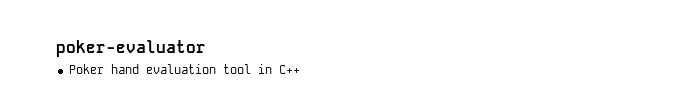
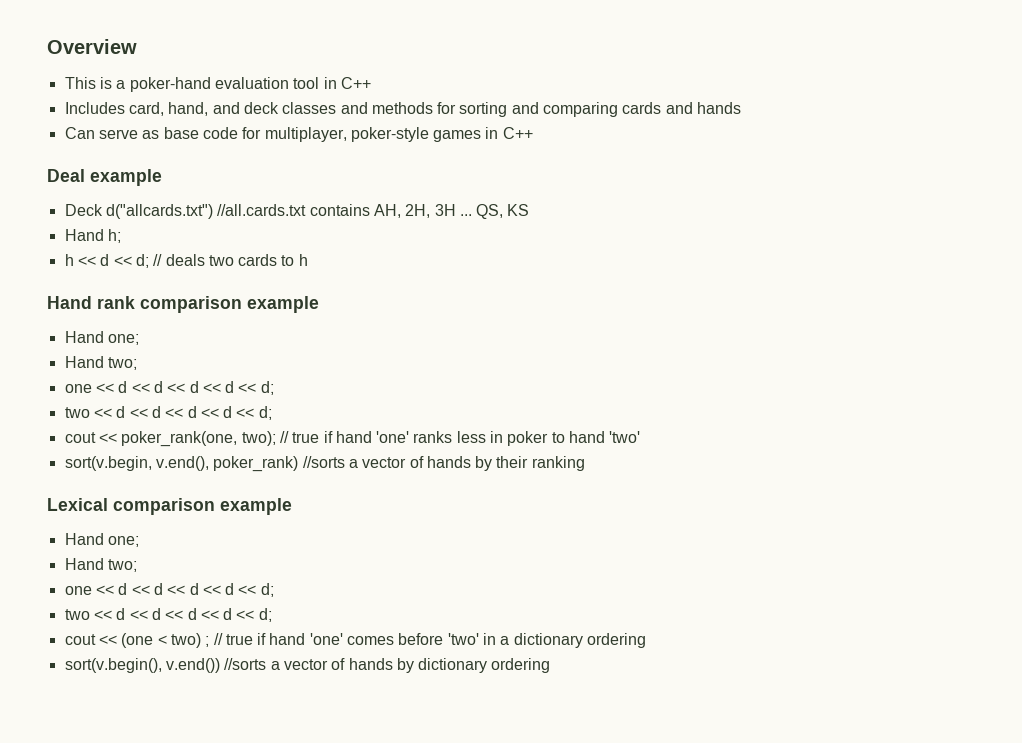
- poker-evaluator
- Poker hand evaluation tool in C++
+ Overview
+ This is a poker-hand evaluation tool in C++
+ Includes card, hand, and deck classes and methods for sorting and comparing cards and hands
+ Can serve as base code for multiplayer, poker-style games in C++
+ Deal example
+ Deck d("allcards.txt") //all.cards.txt contains AH, 2H, 3H ... QS, KS
+ Hand h;
+ h << d << d; // deals two cards to h
+ Hand rank comparison example
+ Hand one;
+ Hand two;
+ one << d << d << d << d << d;
+ two << d << d << d << d << d;
+ cout << poker_rank(one, two); // true if hand 'one' ranks less in poker to hand 'two'
+ sort(v.begin, v.end(), poker_rank) //sorts a vector of hands by their ranking
+ Lexical comparison example
+ Hand one;
+ Hand two;
+ one << d << d << d << d << d;
+ two << d << d << d << d << d;
+ cout << (one < two) ; // true if hand 'one' comes before 'two' in a dictionary ordering
+ sort(v.begin(), v.end()) //sorts a vector of hands by dictionary ordering

